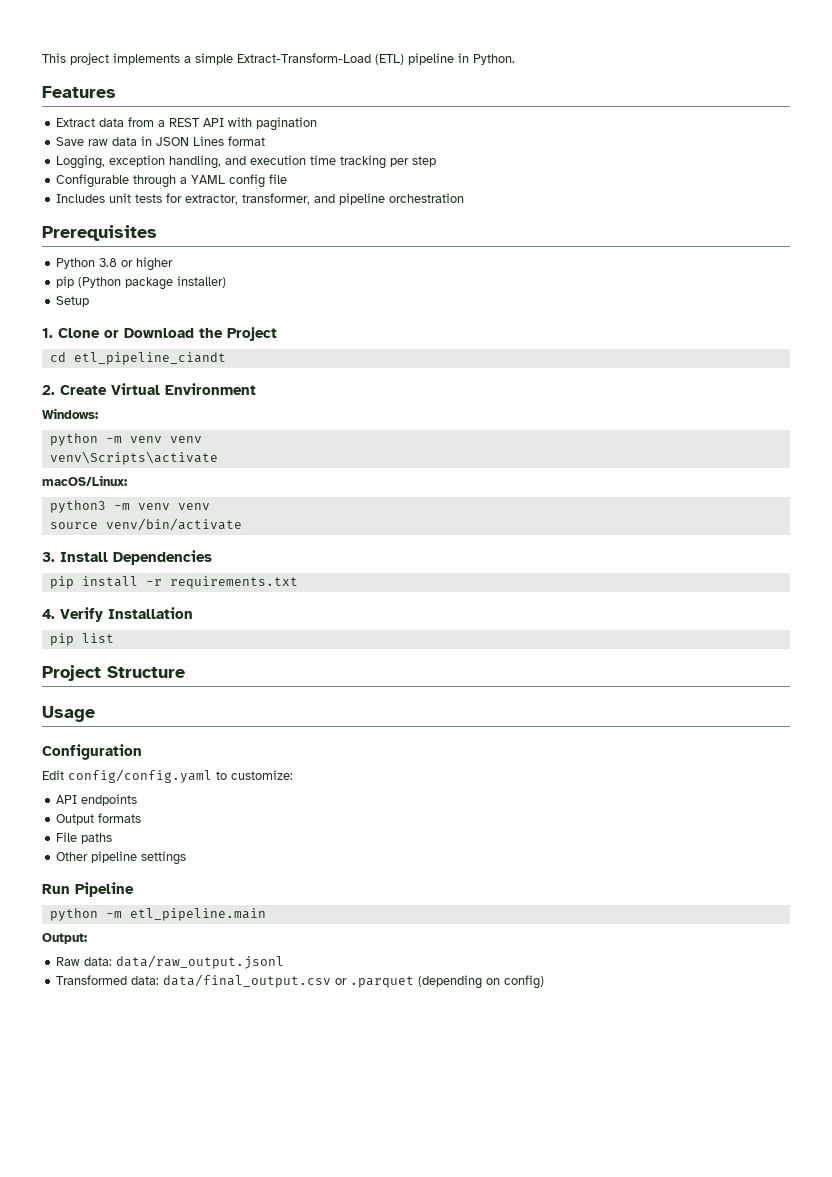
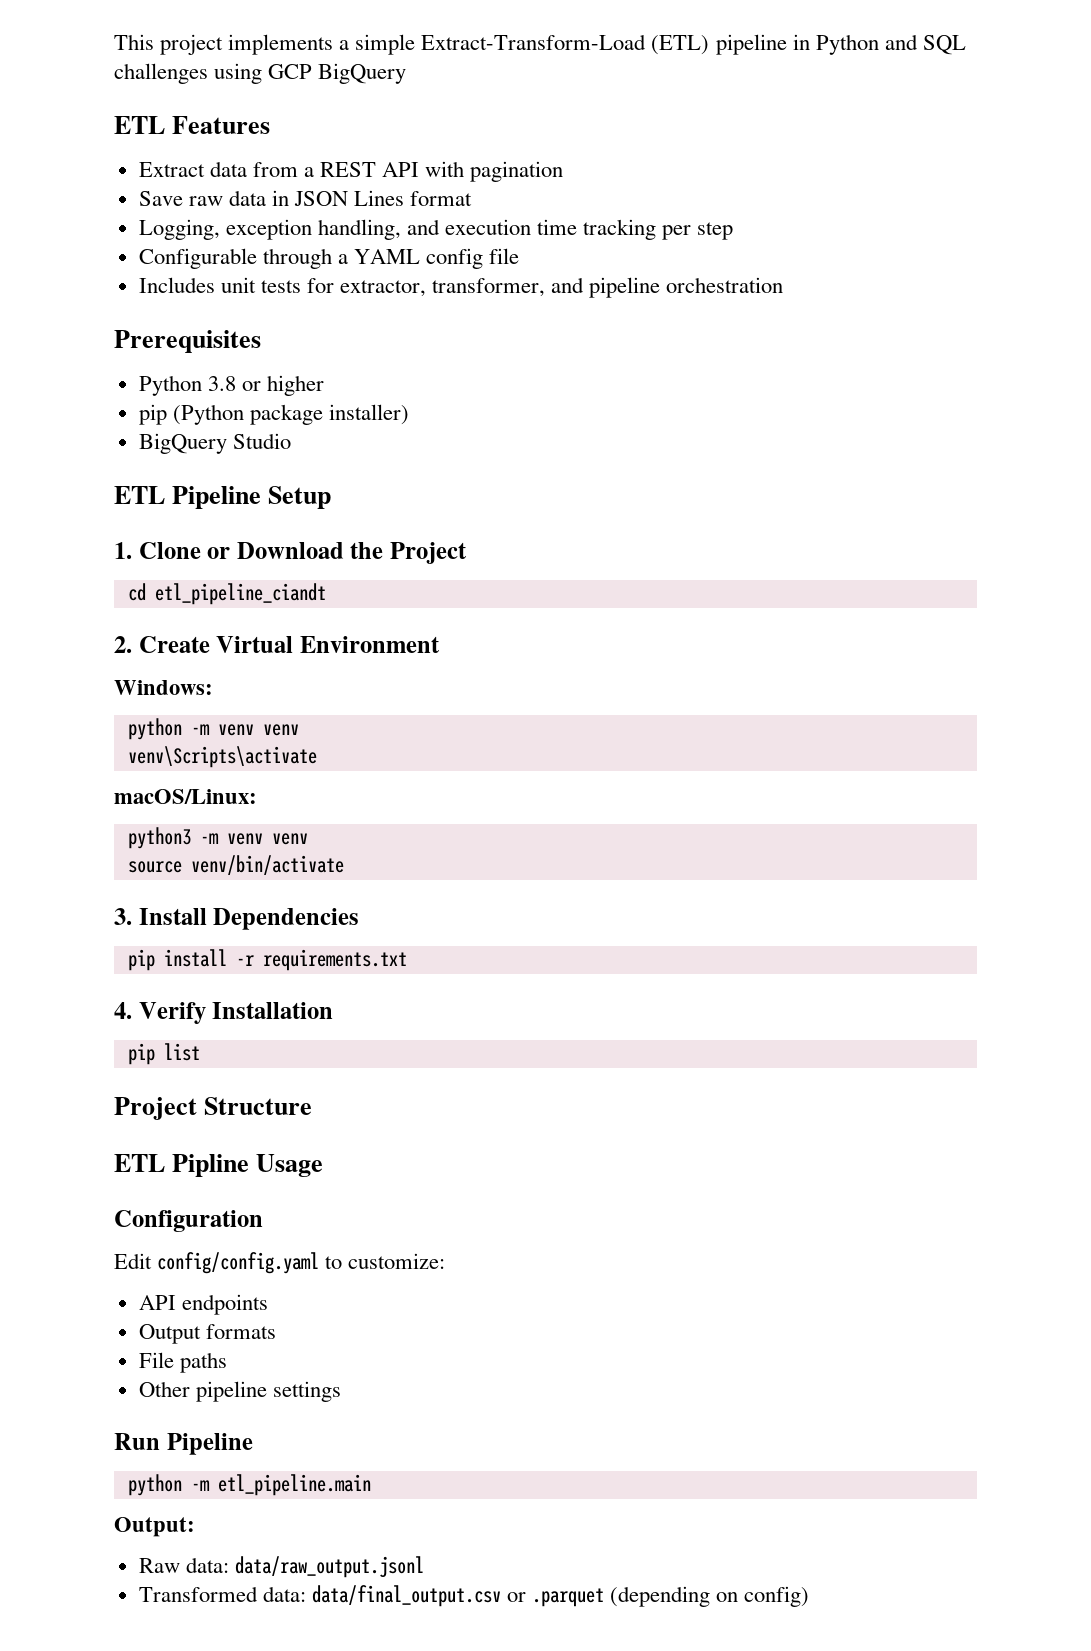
- This project implements a simple Extract-Transform-Load (ETL) pipeline in Python.
- Features
+ This project implements a simple Extract-Transform-Load (ETL) pipeline in Python and SQL challenges using GCP BigQuery
+ ETL Features
- Setup
+ BigQuery Studio
+ ETL Pipeline Setup
- Usage
+ ETL Pipline Usage

